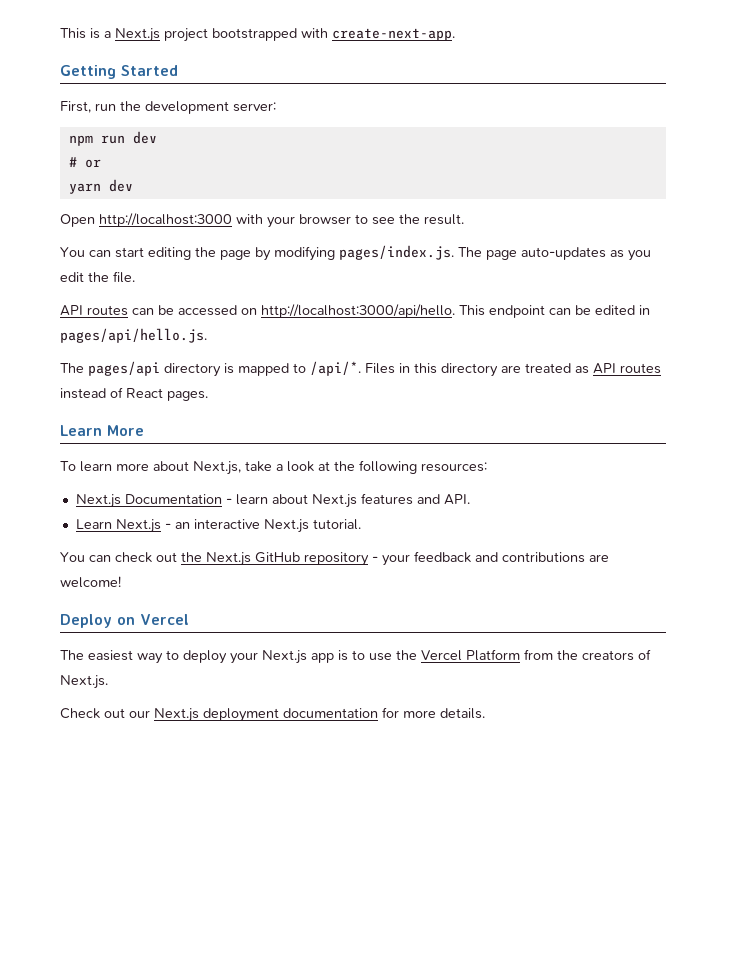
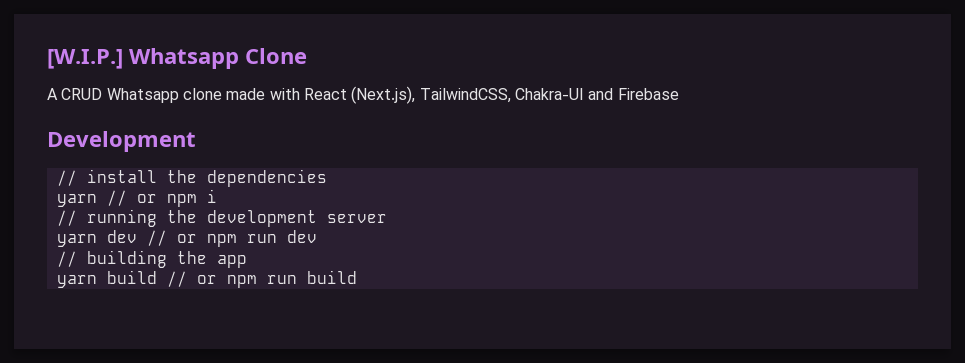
- This is a Next.js project bootstrapped with create-next-app.
- Getting Started
- First, run the development server:
- npm run dev
- # or
- yarn dev
- Open http://localhost:3000 with your browser to see the result.
- You can start editing the page by modifying pages/index.js. The page auto-updates as you edit the file.
- API routes can be accessed on http://localhost:3000/api/hello. This endpoint can be edited in pages/api/hello.js.
- The pages/api directory is mapped to /api/*. Files in this directory are treated as API routes instead of React pages.
- Learn More
- To learn more about Next.js, take a look at the following resources:
- Next.js Documentation - learn about Next.js features and API.
- Learn Next.js - an interactive Next.js tutorial.
- You can check out the Next.js GitHub repository - your feedback and contributions are welcome!
- Deploy on Vercel
- The easiest way to deploy your Next.js app is to use the Vercel Platform from the creators of Next.js.
- Check out our Next.js deployment documentation for more details.
+ [W.I.P.] Whatsapp Clone
+ A CRUD Whatsapp clone made with React (Next.js), TailwindCSS, Chakra-UI and Firebase
+ Development
+ // install the dependencies
+ yarn // or npm i
+ // running the development server
+ yarn dev // or npm run dev
+ // building the app
+ yarn build // or npm run build

